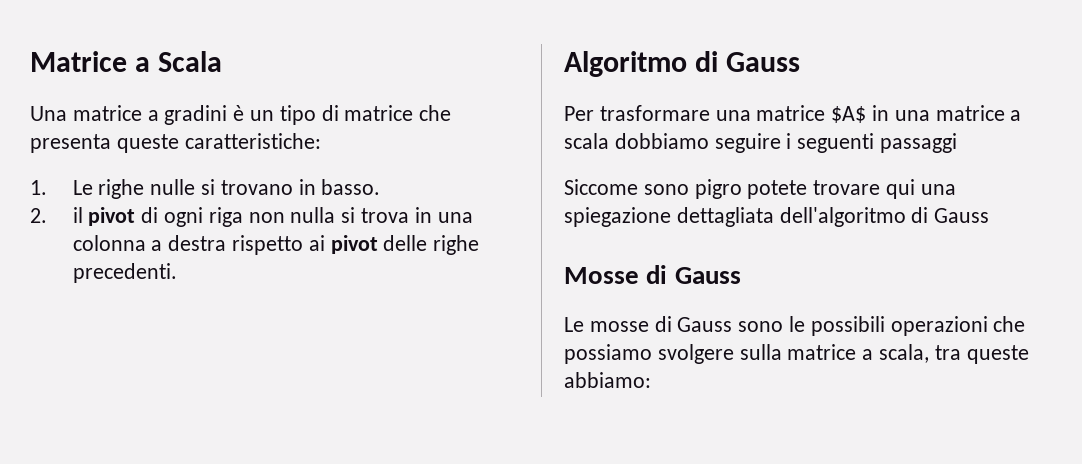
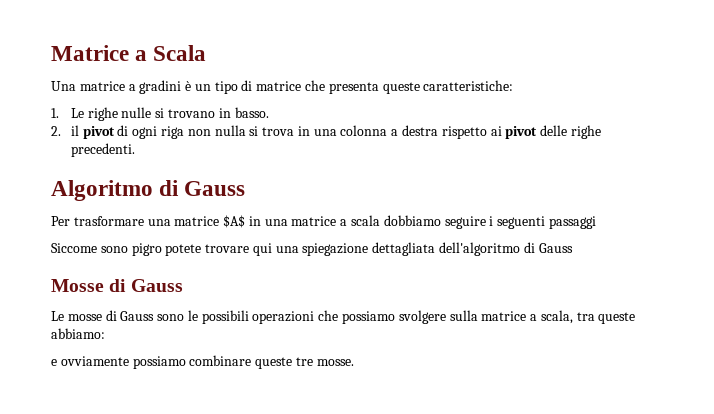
+ e ovviamente possiamo combinare queste tre mosse.

